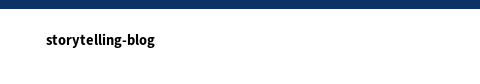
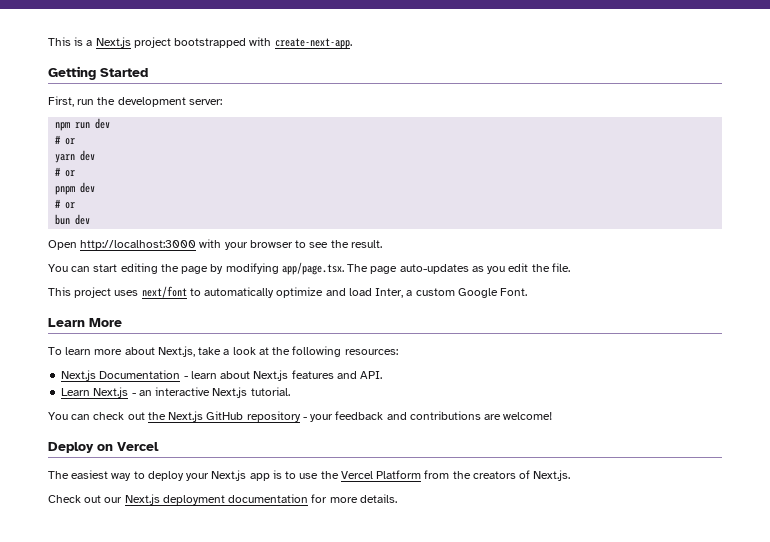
- storytelling-blog
+ This is a Next.js project bootstrapped with create-next-app.
+ Getting Started
+ First, run the development server:
+ npm run dev
+ # or
+ yarn dev
+ # or
+ pnpm dev
+ # or
+ bun dev
+ Open http://localhost:3000 with your browser to see the result.
+ You can start editing the page by modifying app/page.tsx. The page auto-updates as you edit the file.
+ This project uses next/font to automatically optimize and load Inter, a custom Google Font.
+ Learn More
+ To learn more about Next.js, take a look at the following resources:
+ Next.js Documentation - learn about Next.js features and API.
+ Learn Next.js - an interactive Next.js tutorial.
+ You can check out the Next.js GitHub repository - your feedback and contributions are welcome!
+ Deploy on Vercel
+ The easiest way to deploy your Next.js app is to use the Vercel Platform from the creators of Next.js.
+ Check out our Next.js deployment documentation for more details.

